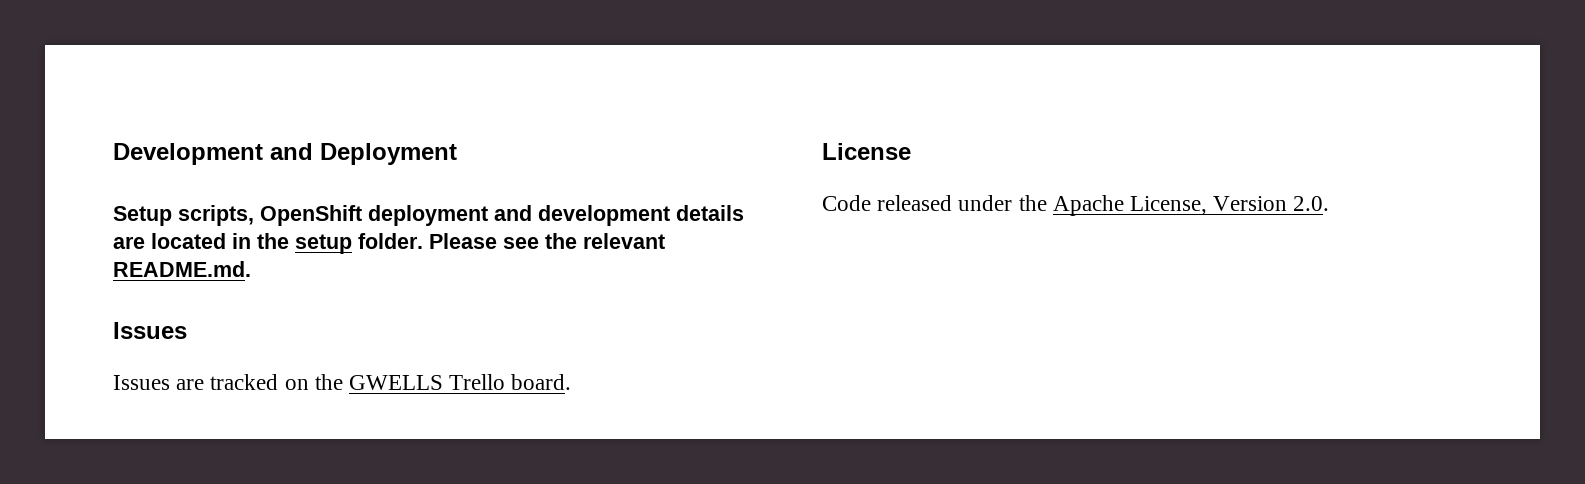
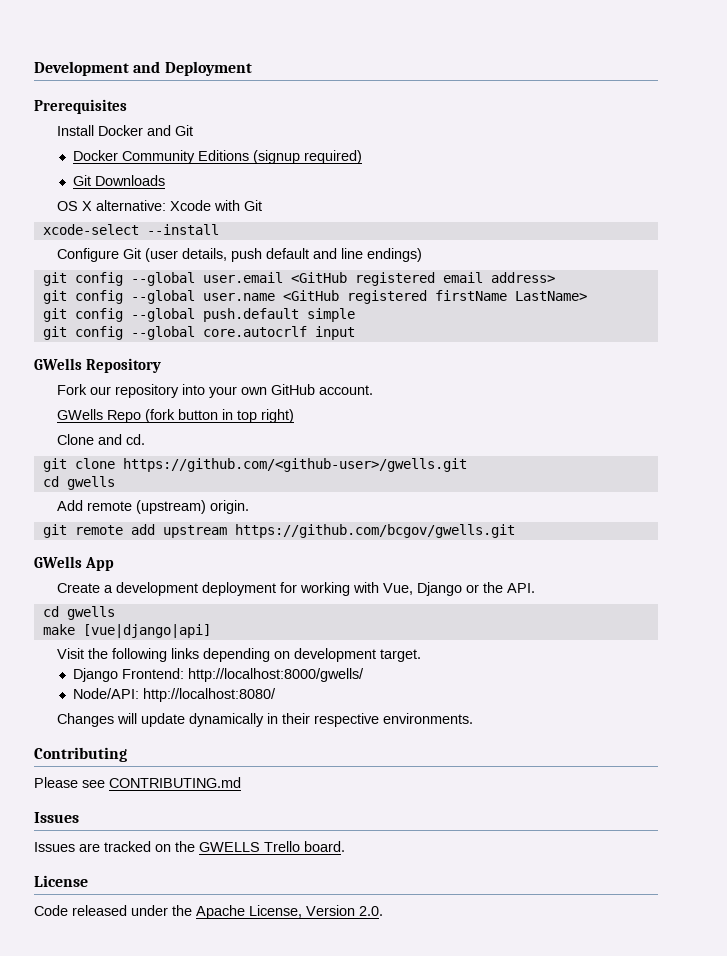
- Setup scripts, OpenShift deployment and development details are located in the setup folder. Please see the relevant README.md.
+ Prerequisites
+ Install Docker and Git
+ Docker Community Editions (signup required)
+ Git Downloads
+ OS X alternative: Xcode with Git
+ xcode-select --install
+ Configure Git (user details, push default and line endings)
+ git config --global user.email <GitHub registered email address>
+ git config --global user.name <GitHub registered firstName LastName>
+ git config --global push.default simple
+ git config --global core.autocrlf input
+ GWells Repository
+ Fork our repository into your own GitHub account.
+ GWells Repo (fork button in top right)
+ Clone and cd.
+ git clone https://github.com/<github-user>/gwells.git
+ cd gwells
+ Add remote (upstream) origin.
+ git remote add upstream https://github.com/bcgov/gwells.git
+ GWells App
+ Create a development deployment for working with Vue, Django or the API.
+ cd gwells
+ make [vue|django|api]
+ Visit the following links depending on development target.
+ Django Frontend: http://localhost:8000/gwells/
+ Node/API: http://localhost:8080/
+ Changes will update dynamically in their respective environments.
+ Contributing
+ Please see CONTRIBUTING.md

